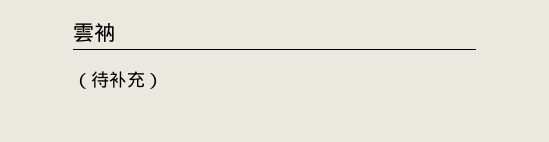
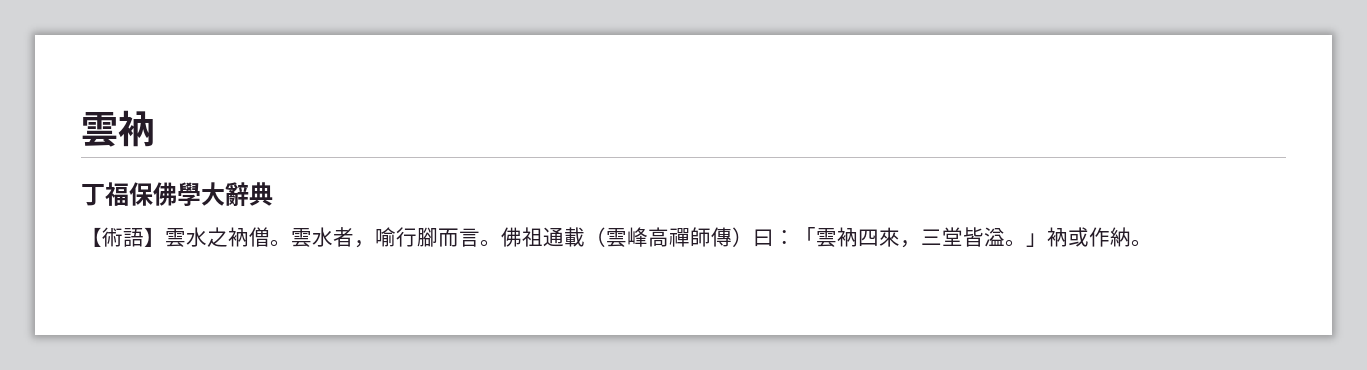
- （待补充）
+ 丁福保佛學大辭典
+ 【術語】雲水之衲僧。雲水者，喻行腳而言。佛祖通載（雲峰高禪師傳）曰：「雲衲四來，三堂皆溢。」衲或作納。

